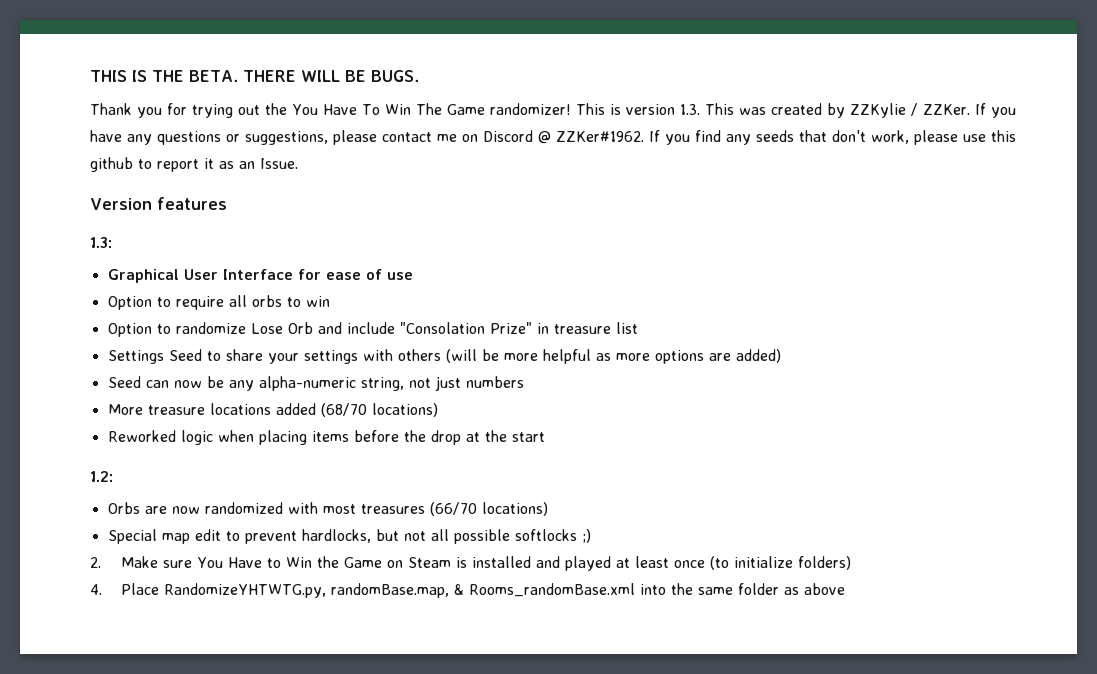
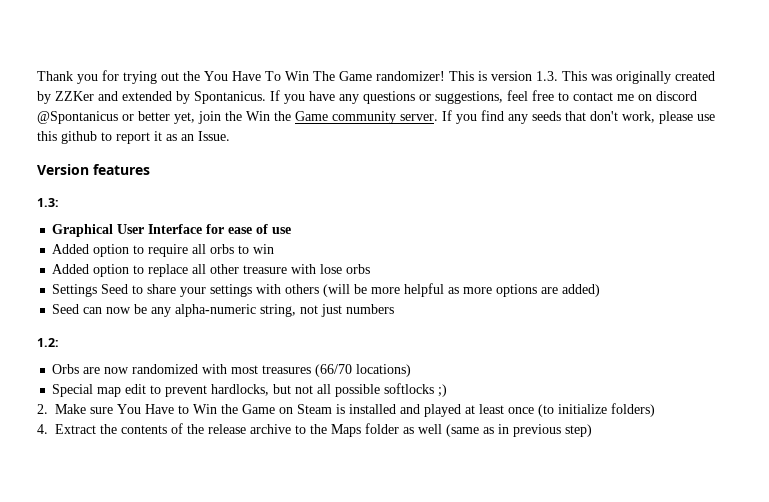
- THIS IS THE BETA. THERE WILL BE BUGS.
- This is version 1.3. This was created by ZZKylie / ZZKer.
+ This is version 1.3. This was originally created by ZZKer and extended by Spontanicus.
- If you have any questions or suggestions, please contact me on Discord @ ZZKer#1962.
+ If you have any questions or suggestions, feel free to contact me on discord @Spontanicus or better yet, join the Win the Game community server.
- Option to require all orbs to win
+ Added option to require all orbs to win
- Option to randomize Lose Orb and include "Consolation Prize" in treasure list
+ Added option to replace all other treasure with lose orbs
- More treasure locations added (68/70 locations)
- Reworked logic when placing items before the drop at the start
- 4. Place RandomizeYHTWTG.py, randomBase.map, & Rooms_randomBase.xml into the same folder as above
+ 4. Extract the contents of the release archive to the Maps folder as well (same as in previous step)

